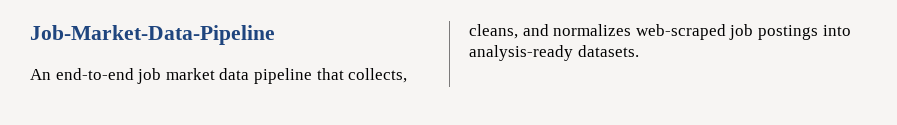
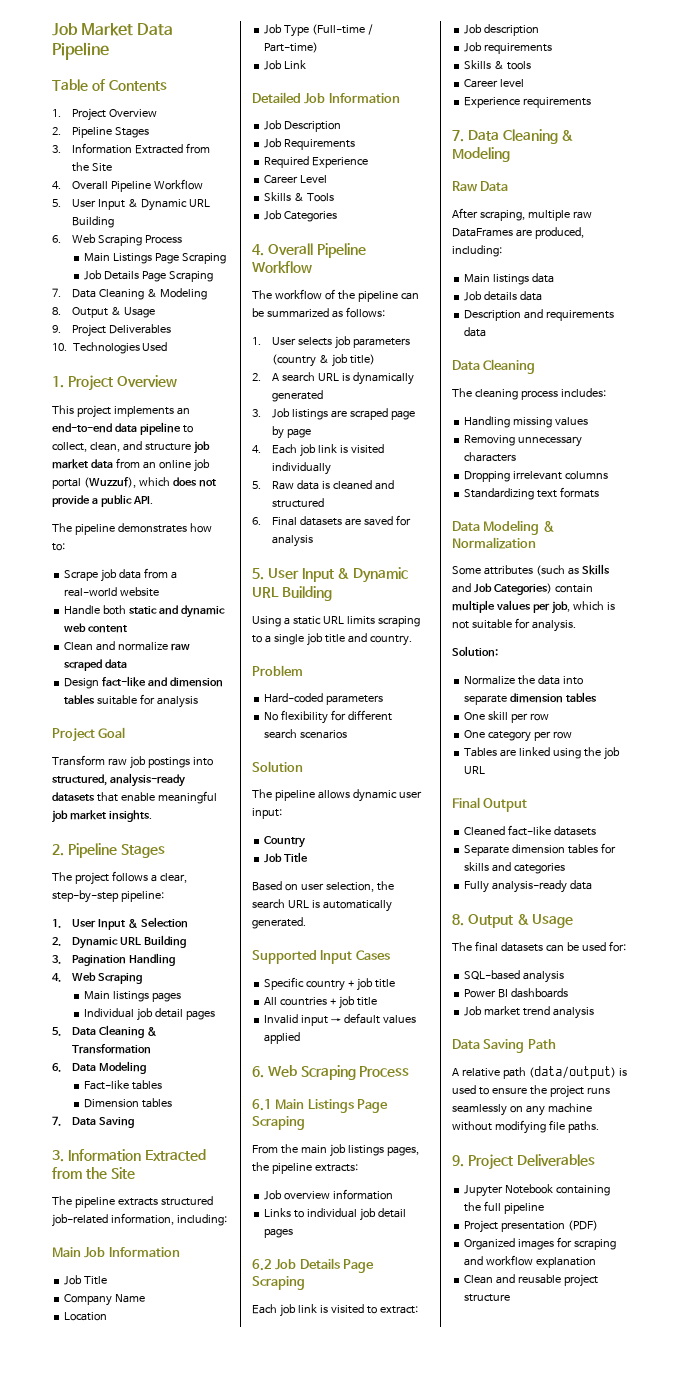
- Job-Market-Data-Pipeline
- An end-to-end job market data pipeline that collects, cleans, and normalizes web-scraped job postings into analysis-ready datasets.
+ Job Market Data Pipeline
+ Table of Contents
+ 1. Project Overview
+ 2. Pipeline Stages
+ 3. Information Extracted from the Site
+ 4. Overall Pipeline Workflow
+ 5. User Input & Dynamic URL Building
+ 6. Web Scraping Process
+ Main Listings Page Scraping
+ Job Details Page Scraping
+ 7. Data Cleaning & Modeling
+ 8. Output & Usage
+ 9. Project Deliverables
+ 10. Technologies Used
+ 1. Project Overview
+ This project implements an end-to-end data pipeline to collect, clean, and structure job market data from an online job portal (Wuzzuf), which does not provide a public API.
+ The pipeline demonstrates how to:
+ Scrape job data from a real-world website
+ Handle both static and dynamic web content
+ Clean and normalize raw scraped data
+ Design fact-like and dimension tables suitable for analysis
+ Project Goal
+ Transform raw job postings into structured, analysis-ready datasets that enable meaningful job market insights.
+ 2. Pipeline Stages
+ The project follows a clear, step-by-step pipeline:
+ 1. User Input & Selection
+ 2. Dynamic URL Building
+ 3. Pagination Handling
+ 4. Web Scraping
+ Main listings pages
+ Individual job detail pages
+ 5. Data Cleaning & Transformation
+ 6. Data Modeling
+ Fact-like tables
+ Dimension tables
+ 7. Data Saving
+ 3. Information Extracted from the Site
+ The pipeline extracts structured job-related information, including:
+ Main Job Information
+ Job Title
+ Company Name
+ Location
+ Job Type (Full-time / Part-time)
+ Job Link
+ Detailed Job Information
+ Job Description
+ Job Requirements
+ Required Experience
+ Career Level
+ Skills & Tools
+ Job Categories
+ 4. Overall Pipeline Workflow
+ The workflow of the pipeline can be summarized as follows:
+ 1. User selects job parameters (country & job title)
+ 2. A search URL is dynamically generated
+ 3. Job listings are scraped page by page
+ 4. Each job link is visited individually
+ 5. Raw data is cleaned and structured
+ 6. Final datasets are saved for analysis
+ 5. User Input & Dynamic URL Building
+ Using a static URL limits scraping to a single job title and country.
+ Problem
+ Hard-coded parameters
+ No flexibility for different search scenarios
+ Solution
+ The pipeline allows dynamic user input:
+ Country
+ Job Title
+ Based on user selection, the search URL is automatically generated.
+ Supported Input Cases
+ Specific country + job title
+ All countries + job title
+ Invalid input → default values applied
+ 6. Web Scraping Process
+ 6.1 Main Listings Page Scraping
+ From the main job listings pages, the pipeline extracts:
+ Job overview information
+ Links to individual job detail pages
+ 6.2 Job Details Page Scraping
+ Each job link is visited to extract:
+ Job description
+ Job requirements
+ Skills & tools
+ Career level
+ Experience requirements
+ 7. Data Cleaning & Modeling
+ Raw Data
+ After scraping, multiple raw DataFrames are produced, including:
+ Main listings data
+ Job details data
+ Description and requirements data
+ Data Cleaning
+ The cleaning process includes:
+ Handling missing values
+ Removing unnecessary characters
+ Dropping irrelevant columns
+ Standardizing text formats
+ Data Modeling & Normalization
+ Some attributes (such as Skills and Job Categories) contain multiple values per job, which is not suitable for analysis.
+ Solution:
+ Normalize the data into separate dimension tables
+ One skill per row
+ One category per row
+ Tables are linked using the job URL
+ Final Output
+ Cleaned fact-like datasets
+ Separate dimension tables for skills and categories
+ Fully analysis-ready data
+ 8. Output & Usage
+ The final datasets can be used for:
+ SQL-based analysis
+ Power BI dashboards
+ Job market trend analysis
+ Data Saving Path
+ A relative path (data/output) is used to ensure the project runs seamlessly on any machine without modifying file paths.
+ 9. Project Deliverables
+ Jupyter Notebook containing the full pipeline
+ Project presentation (PDF)
+ Organized images for scraping and workflow explanation
+ Clean and reusable project structure

